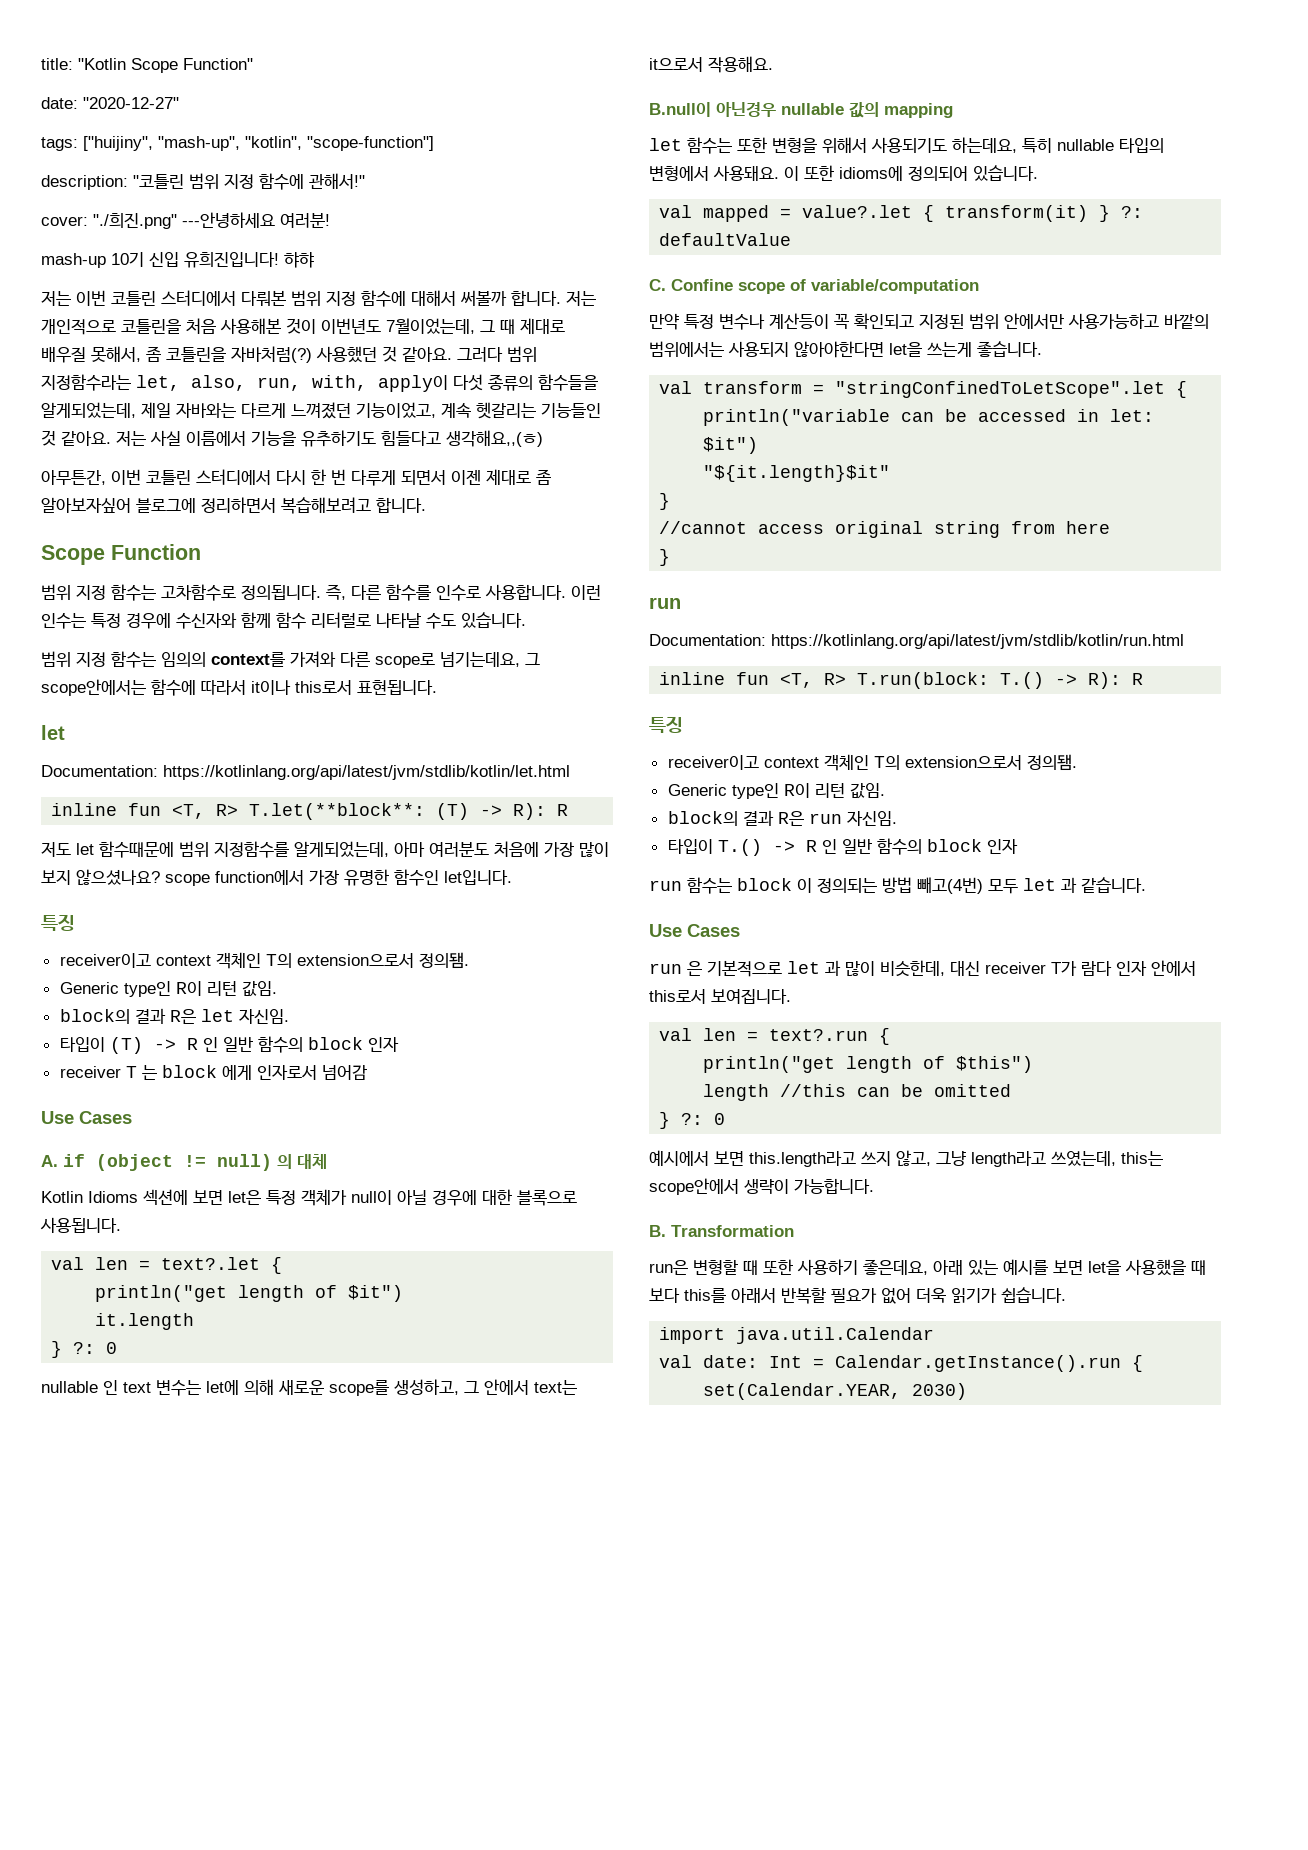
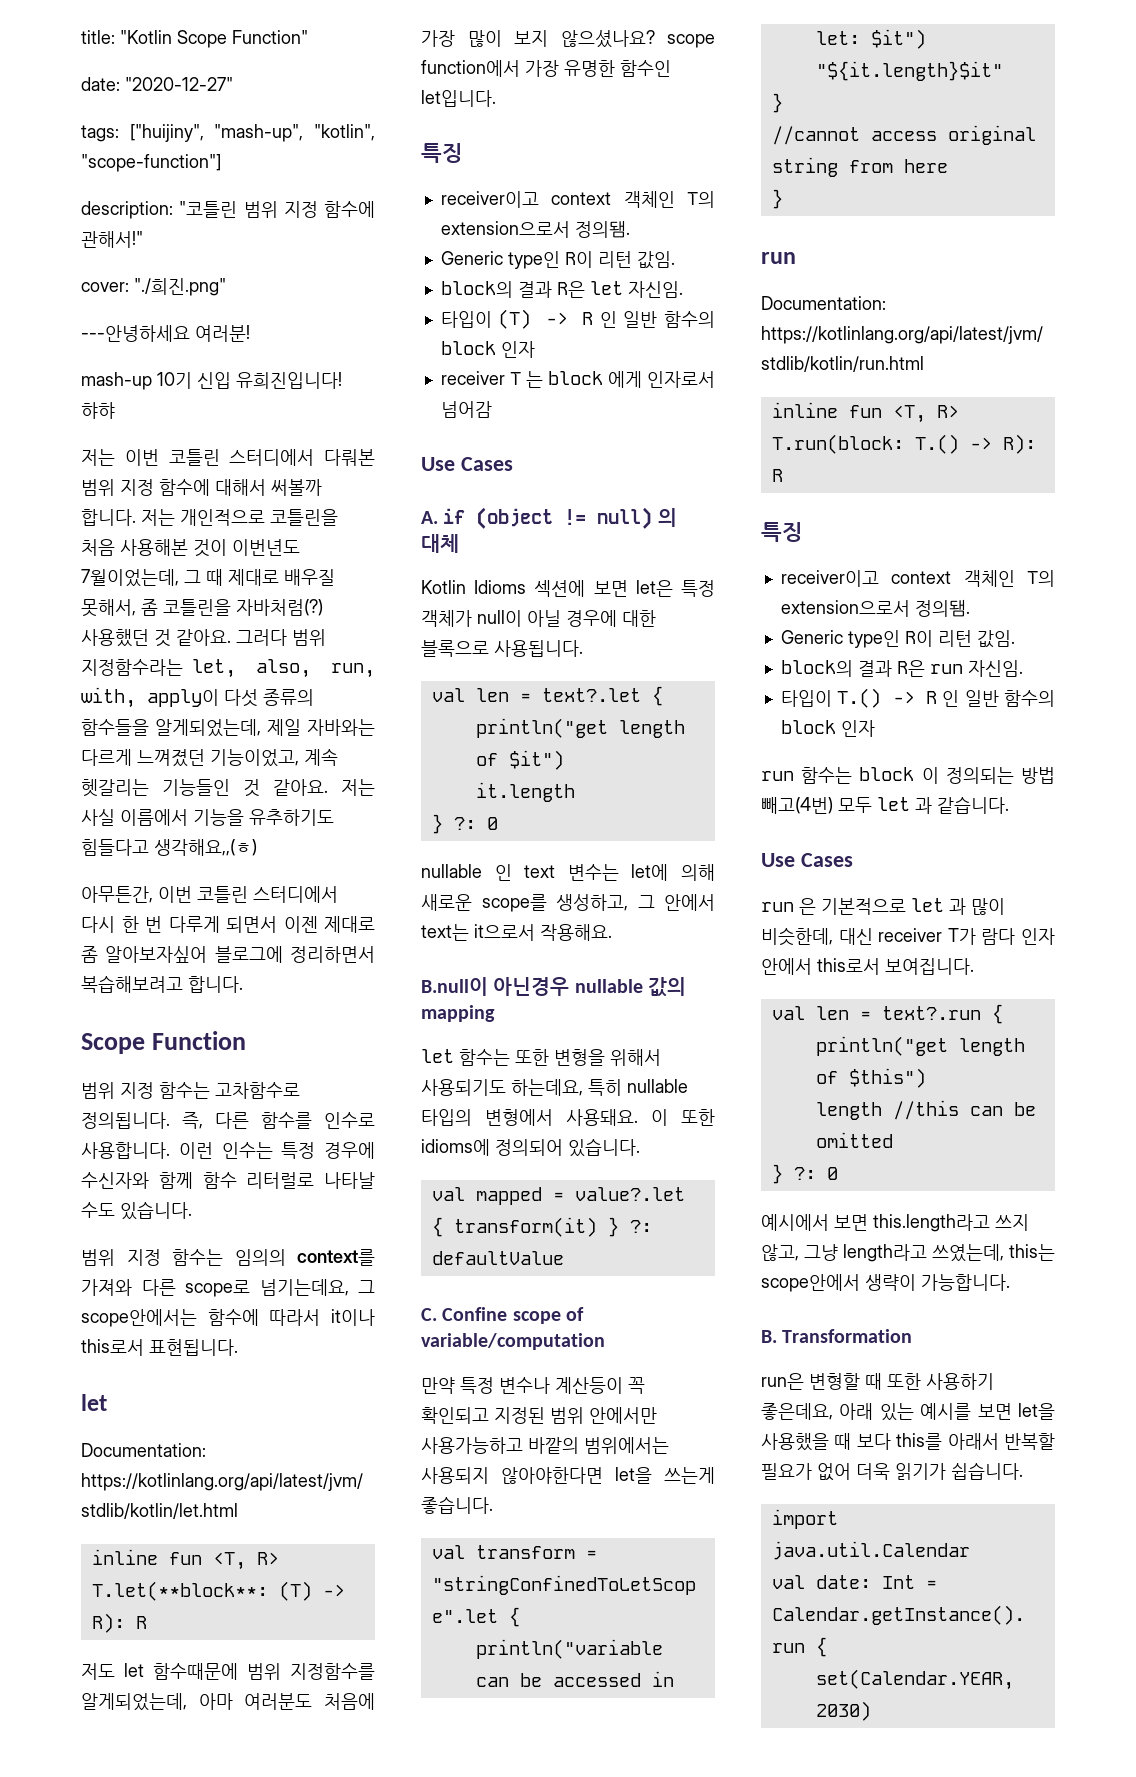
- cover: "./희진.png" ---안녕하세요 여러분!
+ cover: "./희진.png"
+ ---안녕하세요 여러분!

